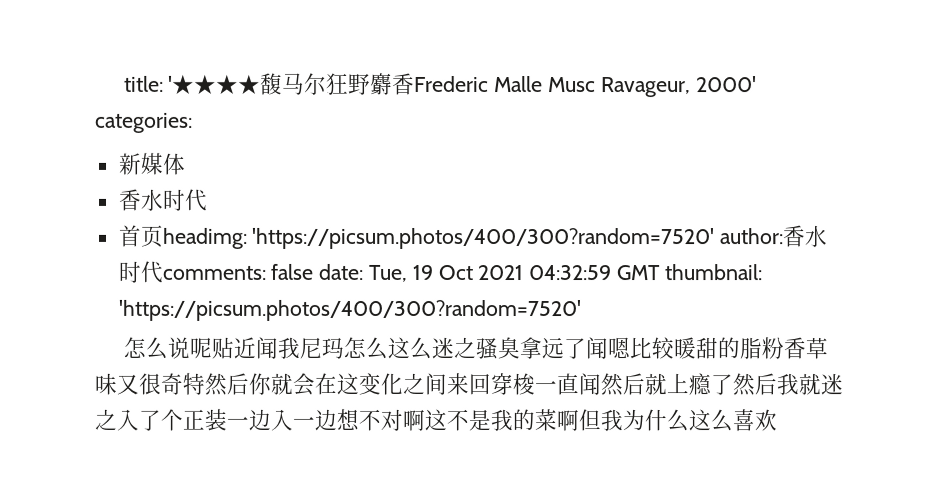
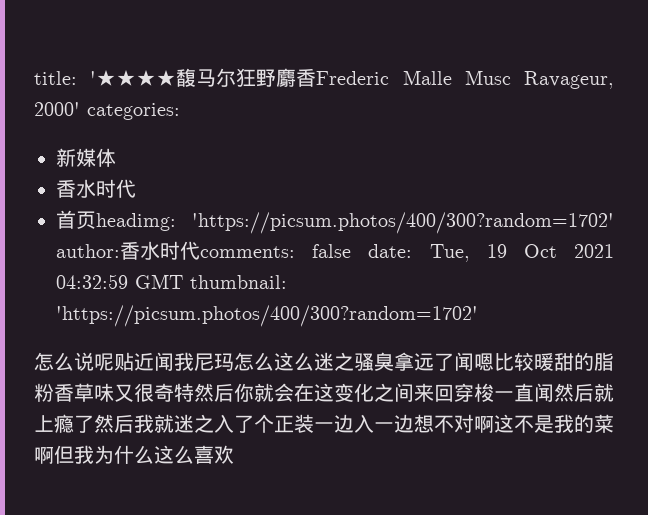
- 首页headimg: 'https://picsum.photos/400/300?random=7520' author:香水时代comments: false date: Tue, 19 Oct 2021 04:32:59 GMT thumbnail: 'https://picsum.photos/400/300?random=7520'
+ 首页headimg: 'https://picsum.photos/400/300?random=1702' author:香水时代comments: false date: Tue, 19 Oct 2021 04:32:59 GMT thumbnail: 'https://picsum.photos/400/300?random=1702'

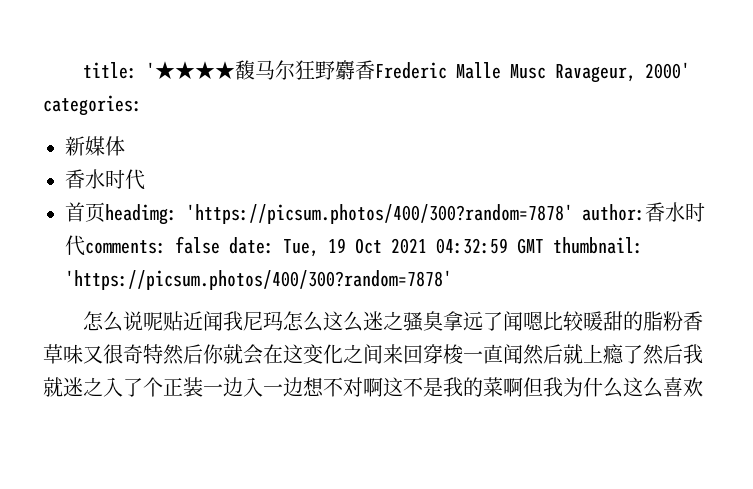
- 首页headimg: 'https://picsum.photos/400/300?random=1702' author:香水时代comments: false date: Tue, 19 Oct 2021 04:32:59 GMT thumbnail: 'https://picsum.photos/400/300?random=1702'
+ 首页headimg: 'https://picsum.photos/400/300?random=7878' author:香水时代comments: false date: Tue, 19 Oct 2021 04:32:59 GMT thumbnail: 'https://picsum.photos/400/300?random=7878'

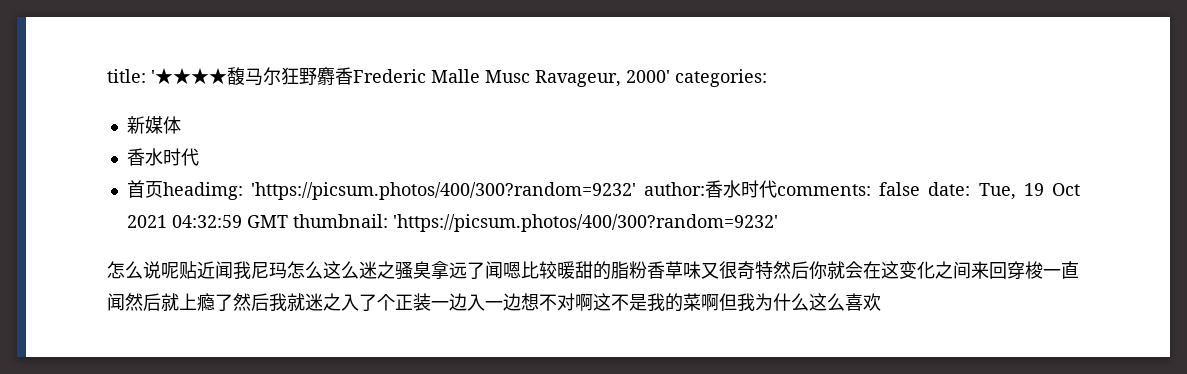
- 首页headimg: 'https://picsum.photos/400/300?random=7878' author:香水时代comments: false date: Tue, 19 Oct 2021 04:32:59 GMT thumbnail: 'https://picsum.photos/400/300?random=7878'
+ 首页headimg: 'https://picsum.photos/400/300?random=9232' author:香水时代comments: false date: Tue, 19 Oct 2021 04:32:59 GMT thumbnail: 'https://picsum.photos/400/300?random=9232'

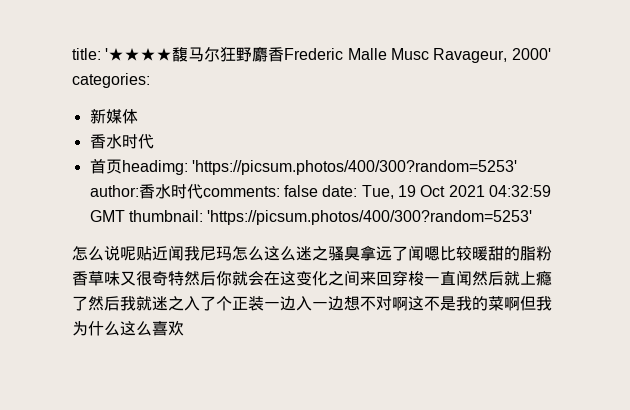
- 首页headimg: 'https://picsum.photos/400/300?random=9232' author:香水时代comments: false date: Tue, 19 Oct 2021 04:32:59 GMT thumbnail: 'https://picsum.photos/400/300?random=9232'
+ 首页headimg: 'https://picsum.photos/400/300?random=5253' author:香水时代comments: false date: Tue, 19 Oct 2021 04:32:59 GMT thumbnail: 'https://picsum.photos/400/300?random=5253'

